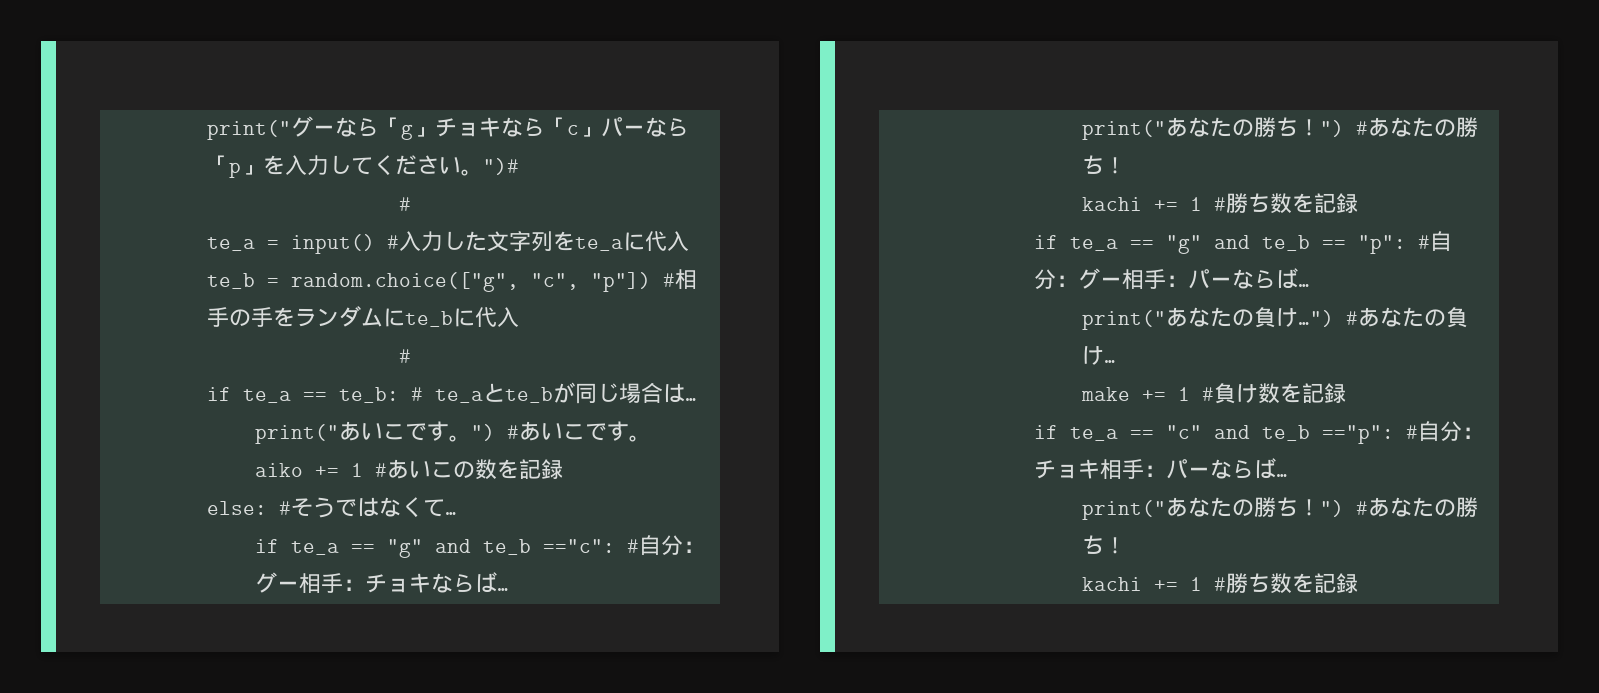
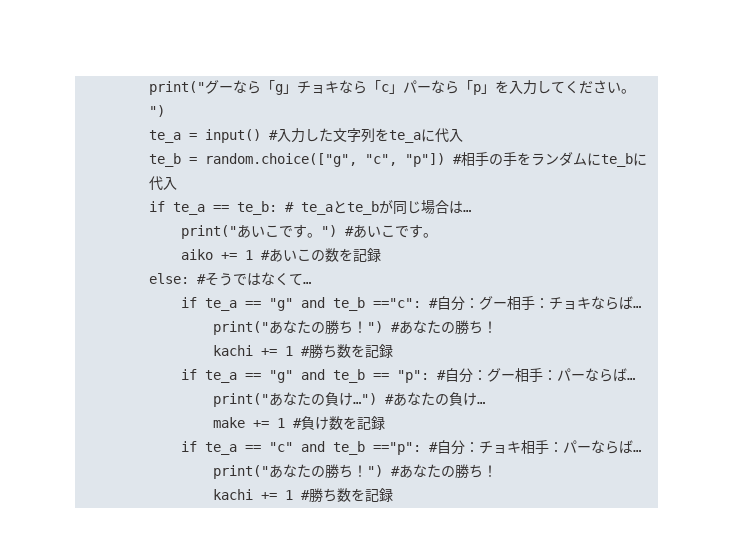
- print("グーなら「g」チョキなら「c」パーなら「p」を入力してください。")#
- #
+ print("グーなら「g」チョキなら「c」パーなら「p」を入力してください。")
  te_b = random.choice(["g", "c", "p"]) #相手の手をランダムにte_bに代入
- #

